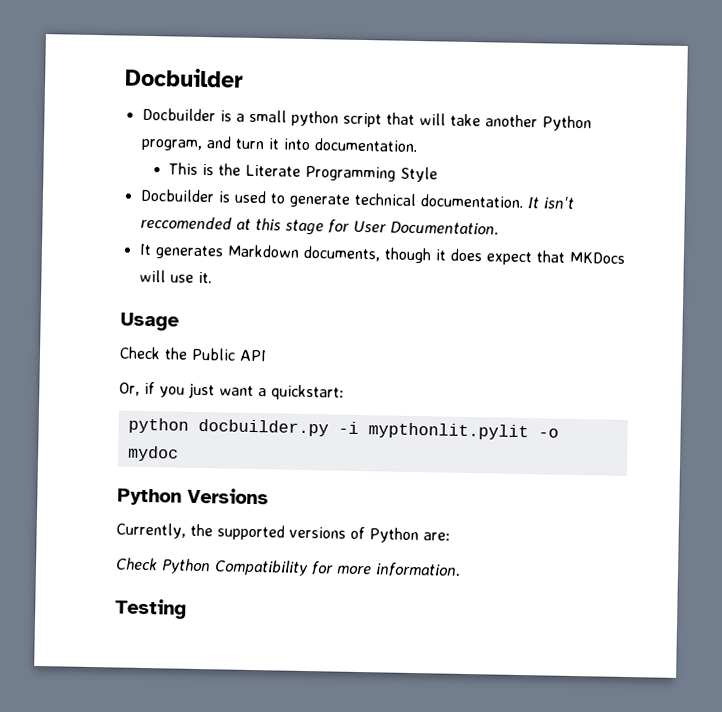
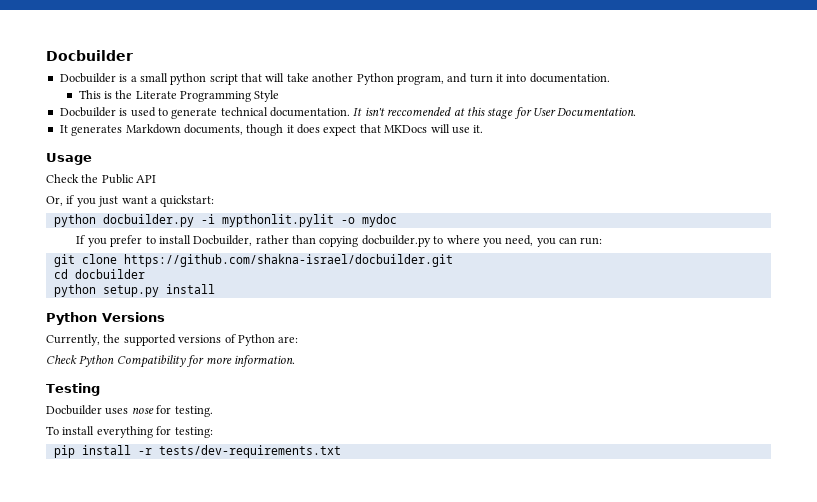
+ If you prefer to install Docbuilder, rather than copying docbuilder.py to where you need, you can run:
+ git clone https://github.com/shakna-israel/docbuilder.git
+ cd docbuilder
+ python setup.py install
+ Docbuilder uses nose for testing.
+ To install everything for testing:
+ pip install -r tests/dev-requirements.txt

